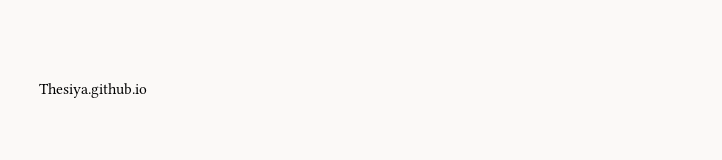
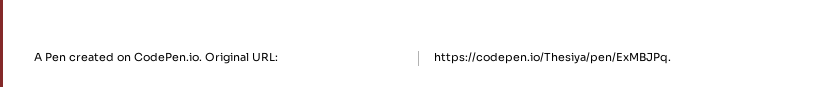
- Thesiya.github.io
+ A Pen created on CodePen.io. Original URL: https://codepen.io/Thesiya/pen/ExMBJPq.

